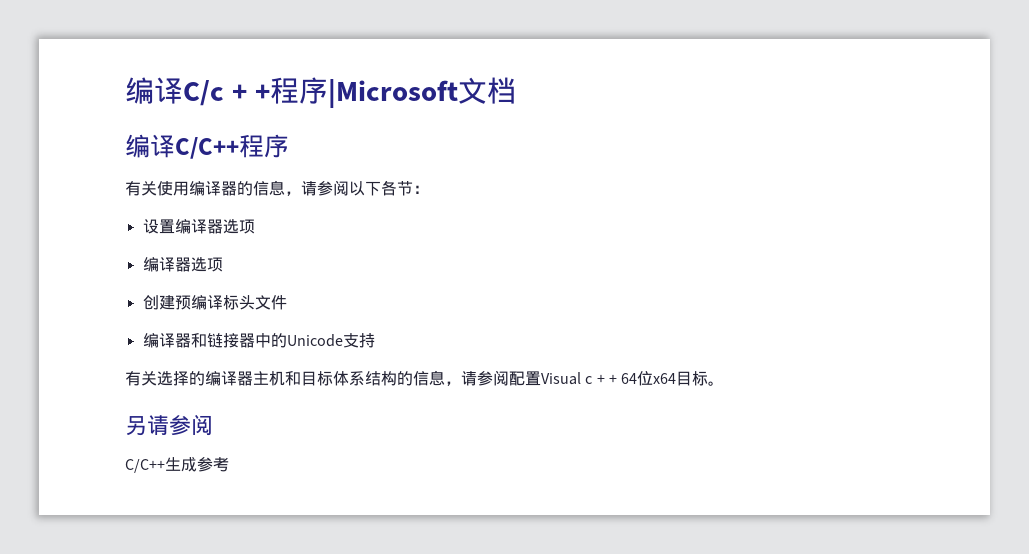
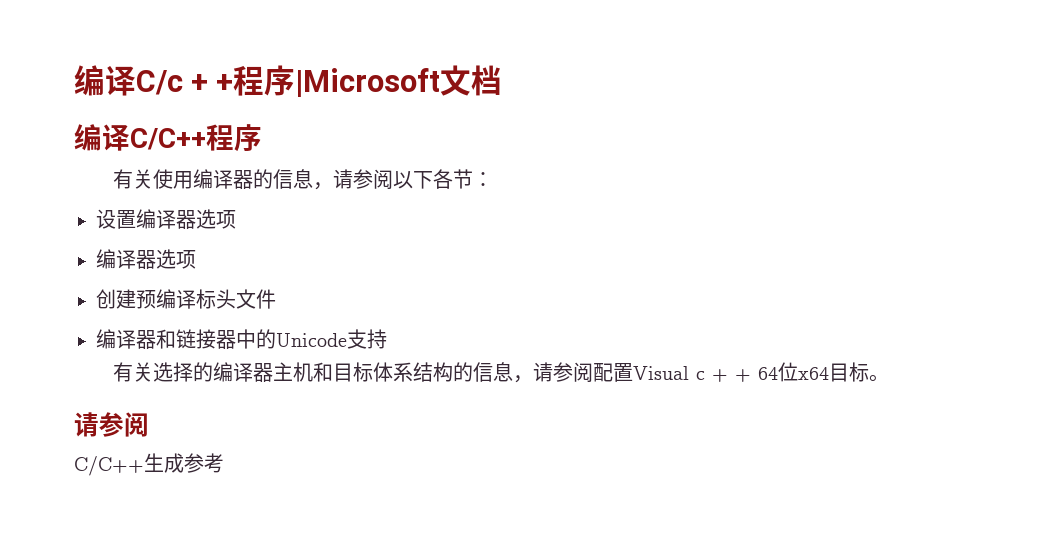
  有关选择的编译器主机和目标体系结构的信息，请参阅配置Visual c + + 64位x64目标。
- 另请参阅
+ 请参阅

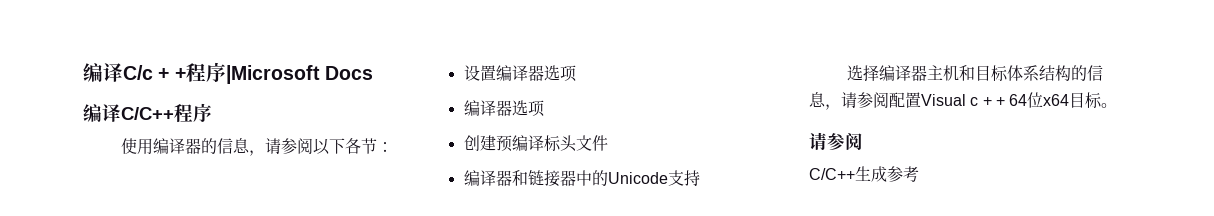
- 编译C/c + +程序|Microsoft文档
+ 编译C/c + +程序|Microsoft Docs
- 有关使用编译器的信息，请参阅以下各节：
+ 使用编译器的信息，请参阅以下各节：
- 有关选择的编译器主机和目标体系结构的信息，请参阅配置Visual c + + 64位x64目标。
+ 选择编译器主机和目标体系结构的信息，请参阅配置Visual c + + 64位x64目标。

